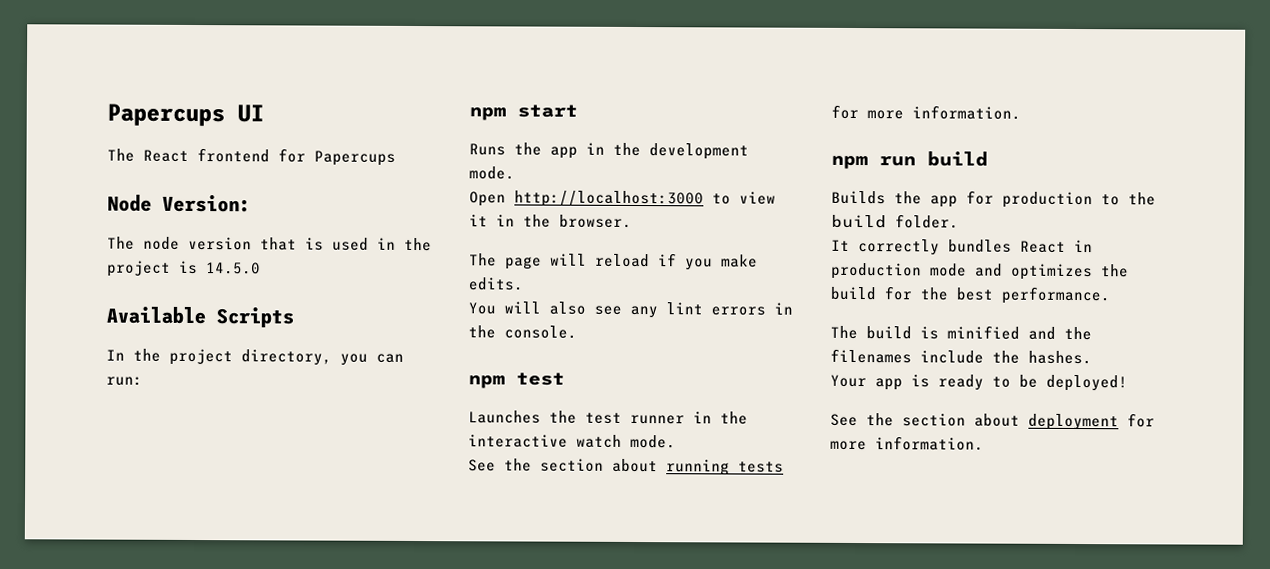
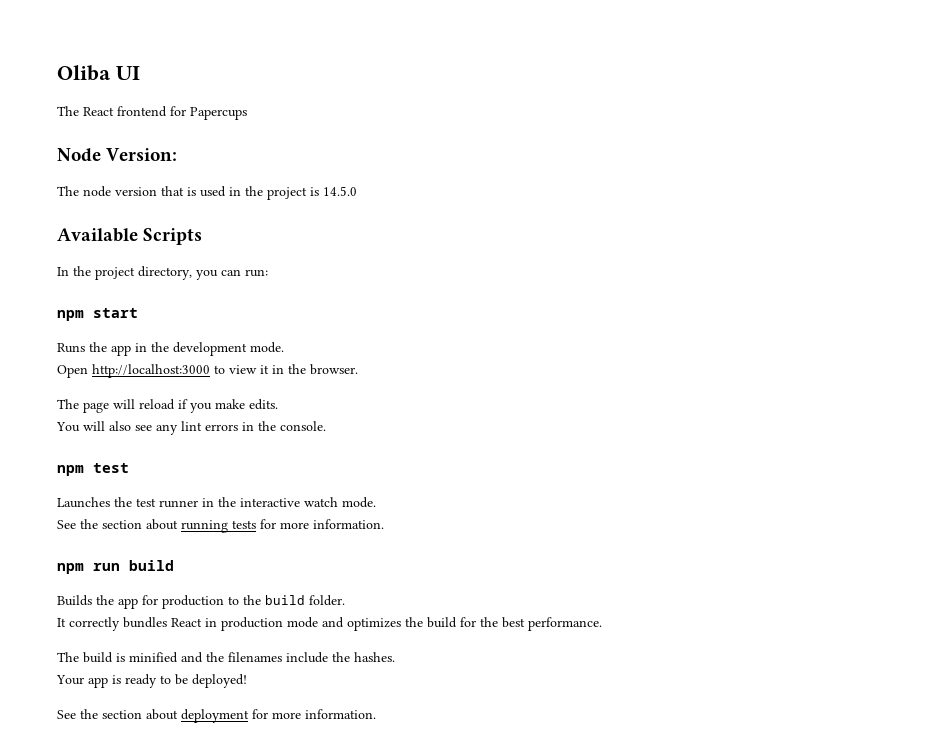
- Papercups UI
+ Oliba UI

